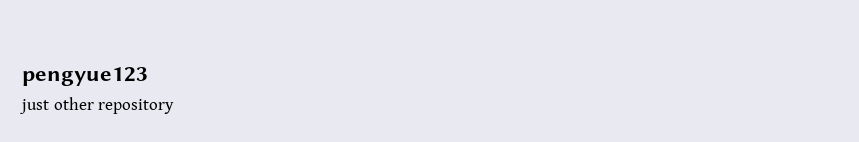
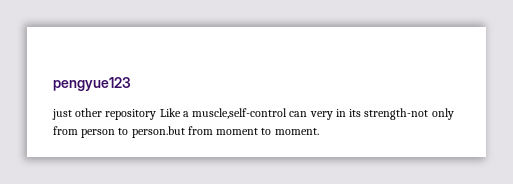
- just other repository
+ just other repository Like a muscle,self-control can very in its strength-not only from person to person.but from moment to moment.

